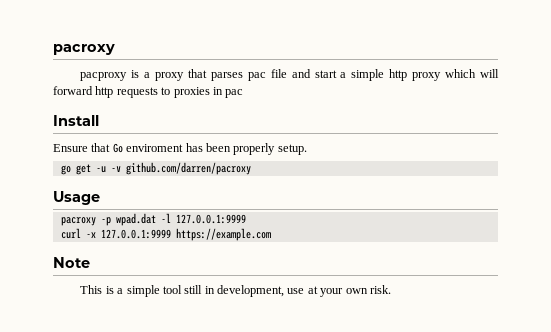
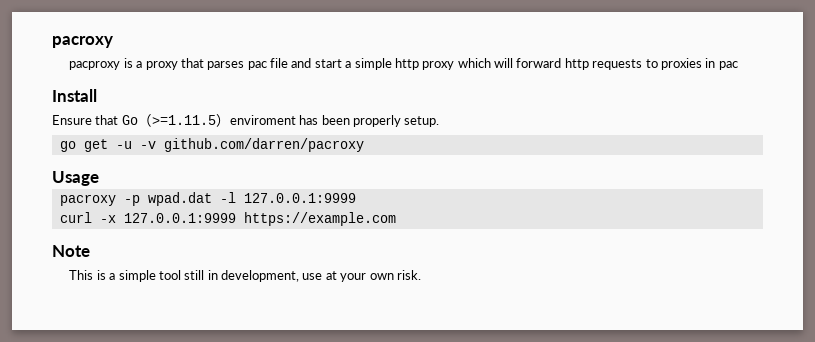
- Ensure that Go enviroment has been properly setup.
+ Ensure that Go（>=1.11.5）enviroment has been properly setup.

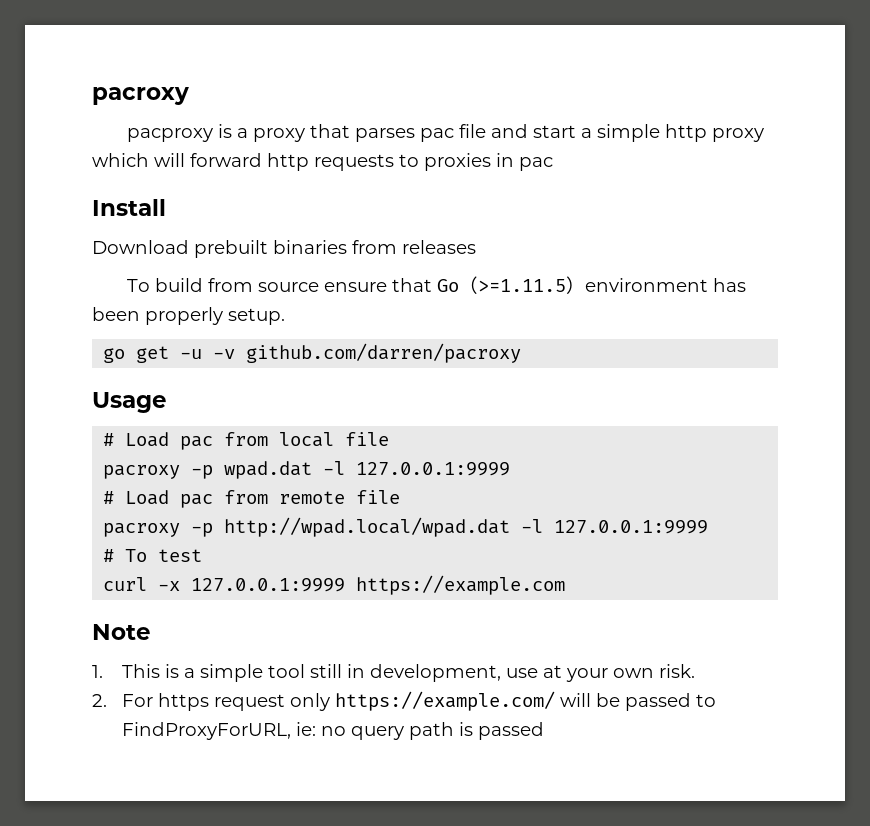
- Ensure that Go（>=1.11.5）enviroment has been properly setup.
+ Download prebuilt binaries from releases
+ To build from source ensure that Go（>=1.11.5）environment has been properly setup.
+ # Load pac from local file
+ # Load pac from remote file
+ pacroxy -p http://wpad.local/wpad.dat -l 127.0.0.1:9999
+ # To test
- This is a simple tool still in development, use at your own risk.
+ 1. This is a simple tool still in development, use at your own risk.
+ 2. For https request only https://example.com/ will be passed to FindProxyForURL, ie: no query path is passed

